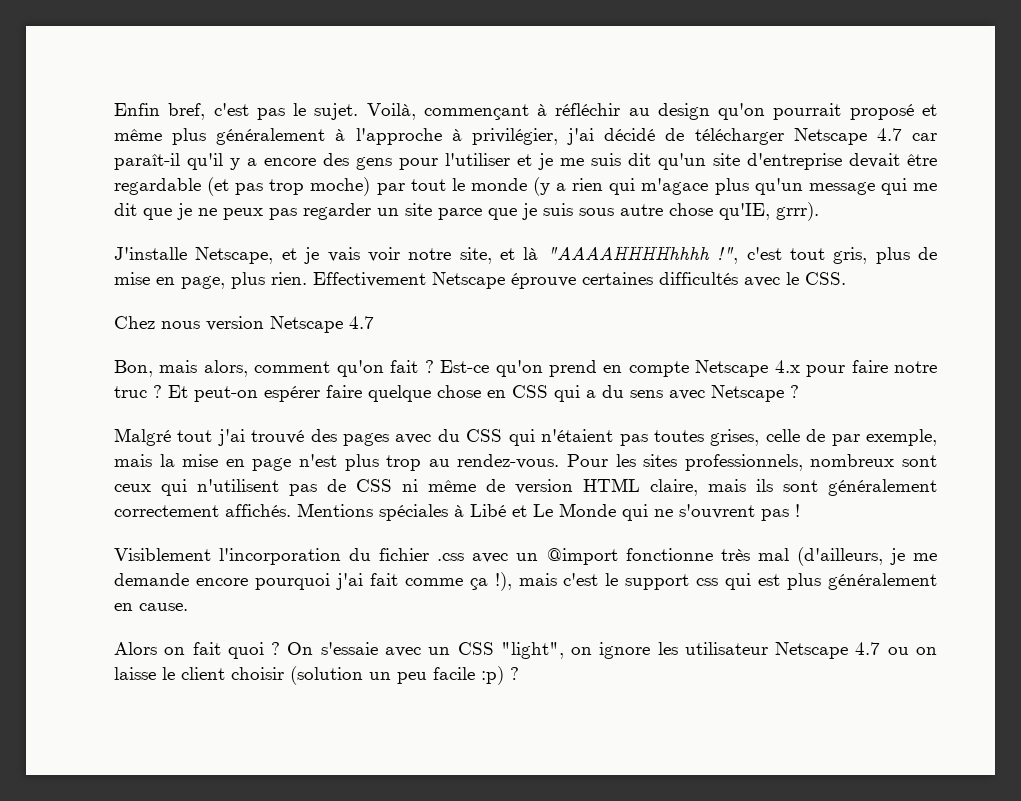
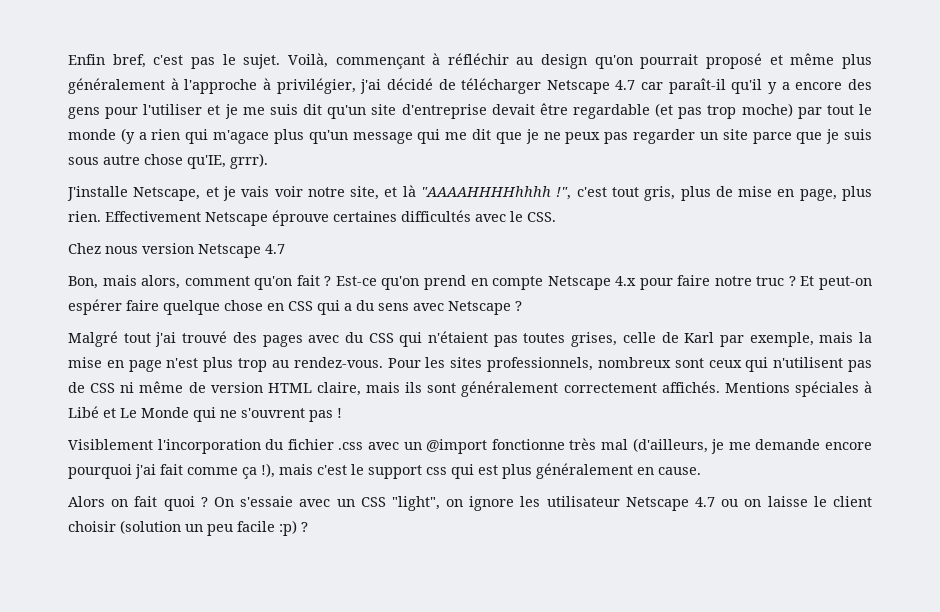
- Malgré tout j'ai trouvé des pages avec du CSS qui n'étaient pas toutes grises, celle de par exemple, mais la mise en page n'est plus trop au rendez-vous.
+ Malgré tout j'ai trouvé des pages avec du CSS qui n'étaient pas toutes grises, celle de Karl par exemple, mais la mise en page n'est plus trop au rendez-vous.

